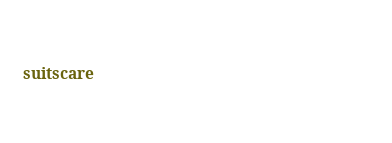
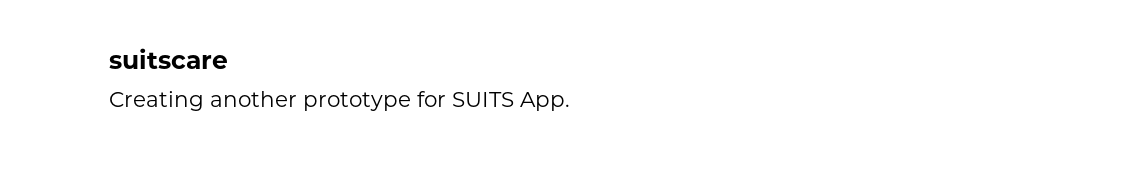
+ Creating another prototype for SUITS App.

